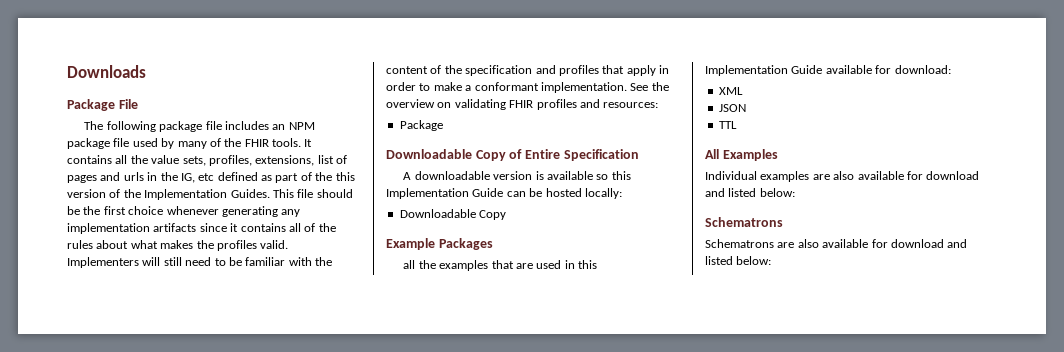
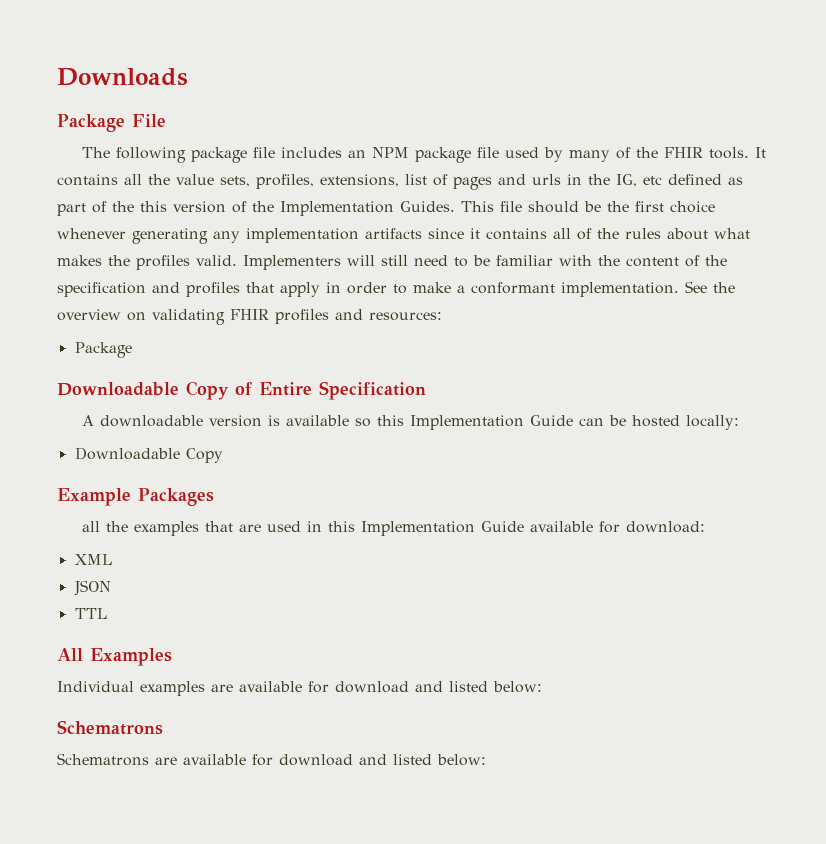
- Individual examples are also available for download and listed below:
+ Individual examples are available for download and listed below:
- Schematrons are also available for download and listed below:
+ Schematrons are available for download and listed below:

